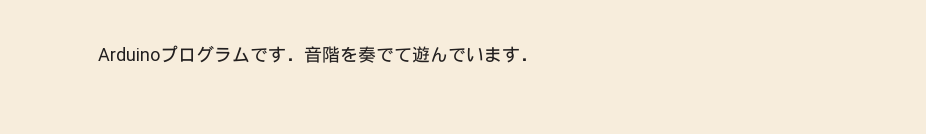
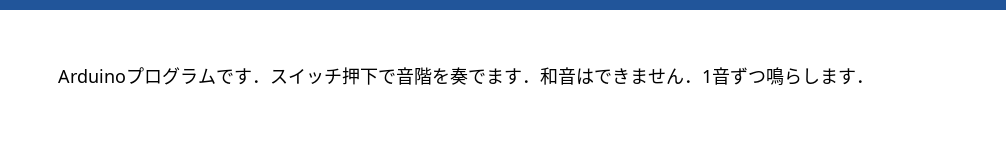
- Arduinoプログラムです．音階を奏でて遊んでいます．
+ Arduinoプログラムです．スイッチ押下で音階を奏でます．和音はできません．1音ずつ鳴らします．

